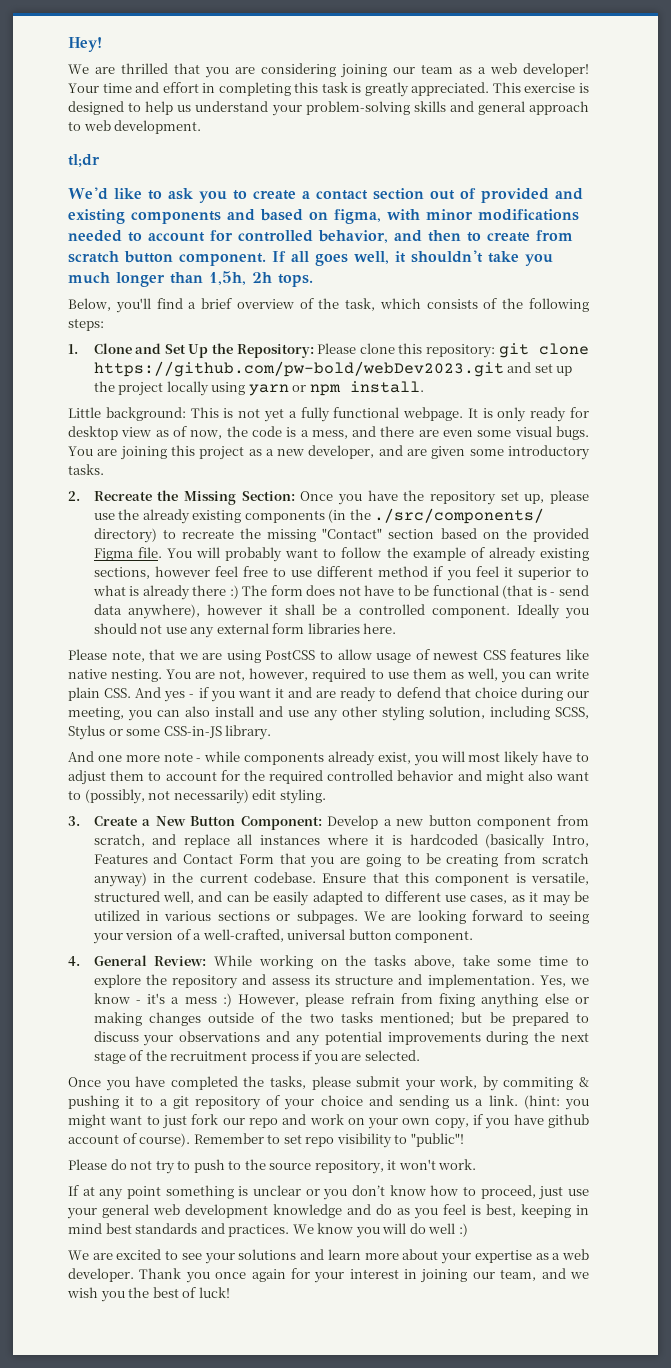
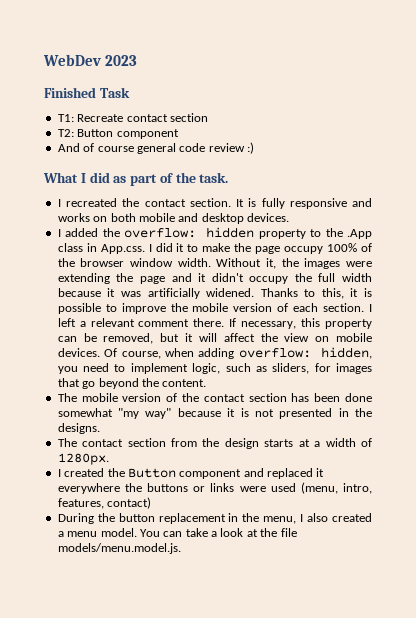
- Hey!
- We are thrilled that you are considering joining our team as a web developer! Your time and effort in completing this task is greatly appreciated. This exercise is designed to help us understand your problem-solving skills and general approach to web development.
- tl;dr
- We'd like to ask you to create a contact section out of provided and existing components and based on figma, with minor modifications needed to account for controlled behavior, and then to create from scratch button component. If all goes well, it shouldn't take you much longer than 1,5h, 2h tops.
- Below, you'll find a brief overview of the task, which consists of the following steps:
- 1. Clone and Set Up the Repository: Please clone this repository: git clone https://github.com/pw-bold/webDev2023.git and set up the project locally using yarn or npm install.
- Little background: This is not yet a fully functional webpage. It is only ready for desktop view as of now, the code is a mess, and there are even some visual bugs. You are joining this project as a new developer, and are given some introductory tasks.
- 2. Recreate the Missing Section: Once you have the repository set up, please use the already existing components (in the ./src/components/ directory) to recreate the missing "Contact" section based on the provided Figma file. You will probably want to follow the example of already existing sections, however feel free to use different method if you feel it superior to what is already there :) The form does not have to be functional (that is - send data anywhere), however it shall be a controlled component. Ideally you should not use any external form libraries here.
- Please note, that we are using PostCSS to allow usage of newest CSS features like native nesting. You are not, however, required to use them as well, you can write plain CSS. And yes - if you want it and are ready to defend that choice during our meeting, you can also install and use any other styling solution, including SCSS, Stylus or some CSS-in-JS library.
- And one more note - while components already exist, you will most likely have to adjust them to account for the required controlled behavior and might also want to (possibly, not necessarily) edit styling.
- 3. Create a New Button Component: Develop a new button component from scratch, and replace all instances where it is hardcoded (basically Intro, Features and Contact Form that you are going to be creating from scratch anyway) in the current codebase. Ensure that this component is versatile, structured well, and can be easily adapted to different use cases, as it may be utilized in various sections or subpages. We are looking forward to seeing your version of a well-crafted, universal button component.
- 4. General Review: While working on the tasks above, take some time to explore the repository and assess its structure and implementation. Yes, we know - it's a mess :) However, please refrain from fixing anything else or making changes outside of the two tasks mentioned; but be prepared to discuss your observations and any potential improvements during the next stage of the recruitment process if you are selected.
- Once you have completed the tasks, please submit your work, by commiting & pushing it to a git repository of your choice and sending us a link. (hint: you might want to just fork our repo and work on your own copy, if you have github account of course). Remember to set repo visibility to "public"!
- Please do not try to push to the source repository, it won't work.
- If at any point something is unclear or you don’t know how to proceed, just use your general web development knowledge and do as you feel is best, keeping in mind best standards and practices. We know you will do well :)
- We are excited to see your solutions and learn more about your expertise as a web developer. Thank you once again for your interest in joining our team, and we wish you the best of luck!
+ WebDev 2023
+ Finished Task
+ T1: Recreate contact section
+ T2: Button component
+ And of course general code review :)
+ What I did as part of the task.
+ I recreated the contact section. It is fully responsive and works on both mobile and desktop devices.
+ I added the overflow: hidden property to the .App class in App.css. I did it to make the page occupy 100% of the browser window width. Without it, the images were extending the page and it didn't occupy the full width because it was artificially widened. Thanks to this, it is possible to improve the mobile version of each section. I left a relevant comment there. If necessary, this property can be removed, but it will affect the view on mobile devices. Of course, when adding overflow: hidden, you need to implement logic, such as sliders, for images that go beyond the content.
+ The mobile version of the contact section has been done somewhat "my way" because it is not presented in the designs.
+ The contact section from the design starts at a width of 1280px.
+ I created the Button component and replaced it everywhere the buttons or links were used (menu, intro, features, contact)
+ During the button replacement in the menu, I also created a menu model. You can take a look at the file models/menu.model.js.

